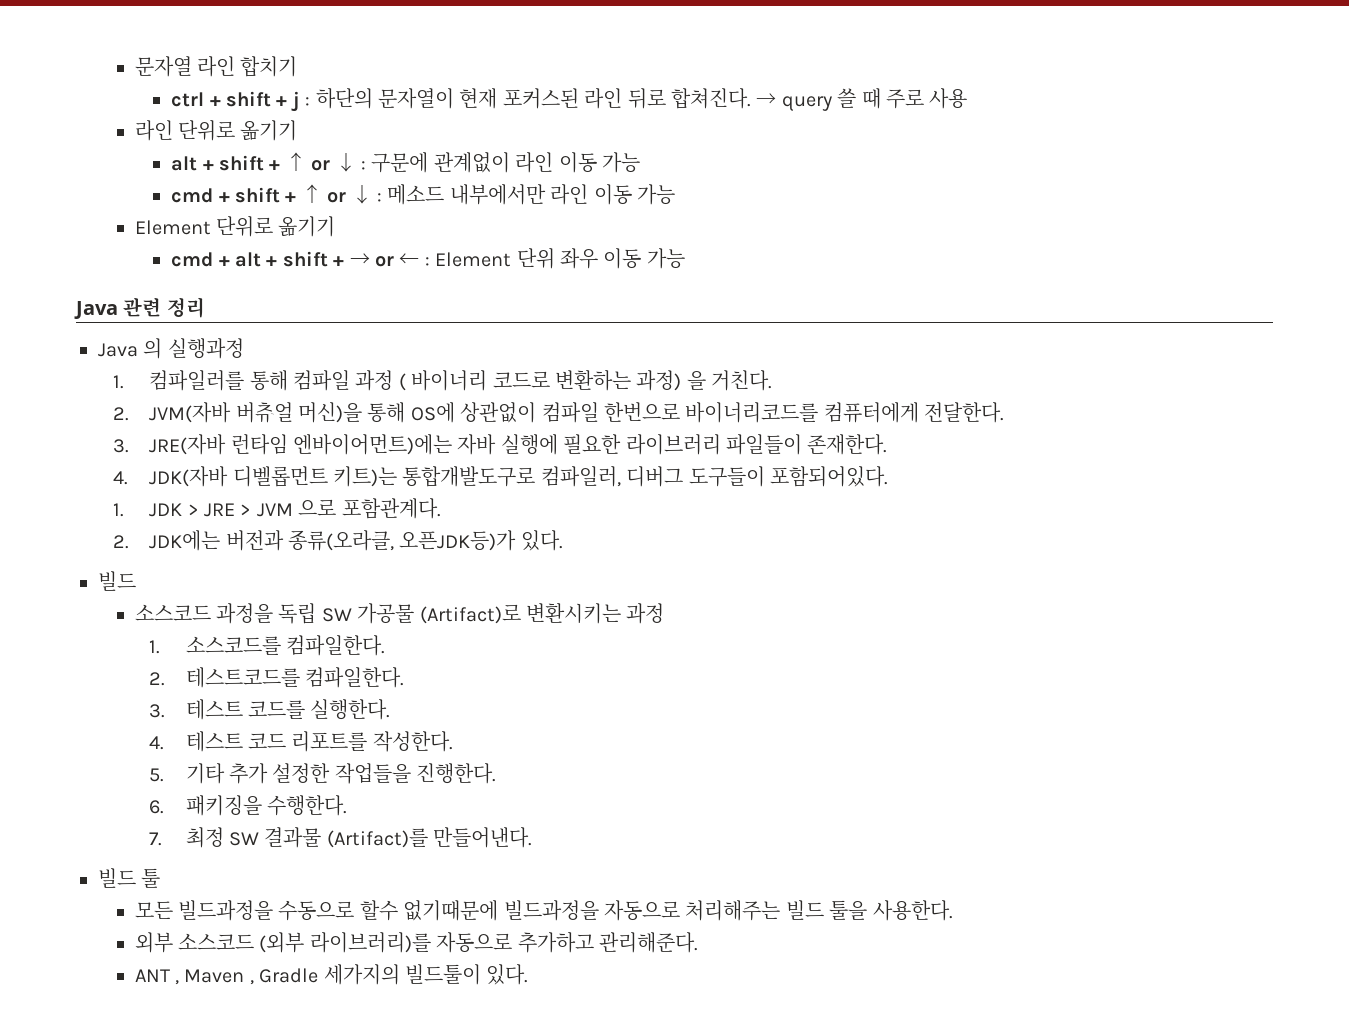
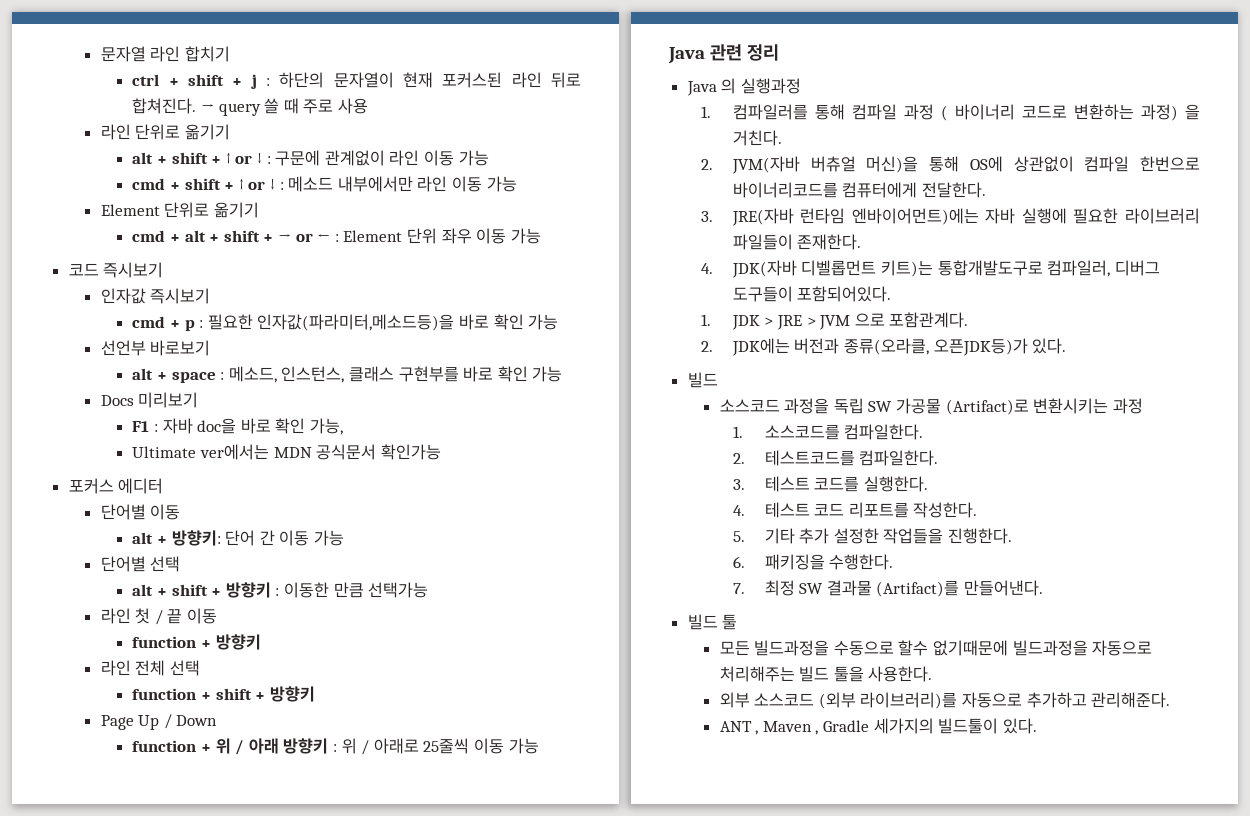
+ 코드 즉시보기
+ 인자값 즉시보기
+ cmd + p : 필요한 인자값(파라미터,메소드등)을 바로 확인 가능
+ 선언부 바로보기
+ alt + space : 메소드, 인스턴스, 클래스 구현부를 바로 확인 가능
+ Docs 미리보기
+ F1 : 자바 doc을 바로 확인 가능,
+ Ultimate ver에서는 MDN 공식문서 확인가능
+ 포커스 에디터
+ 단어별 이동
+ alt + 방향키: 단어 간 이동 가능
+ 단어별 선택
+ alt + shift + 방향키 : 이동한 만큼 선택가능
+ 라인 첫 / 끝 이동
+ function + 방향키
+ 라인 전체 선택
+ function + shift + 방향키
+ Page Up / Down
+ function + 위 / 아래 방향키 : 위 / 아래로 25줄씩 이동 가능

